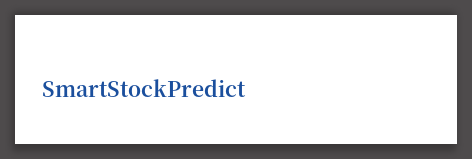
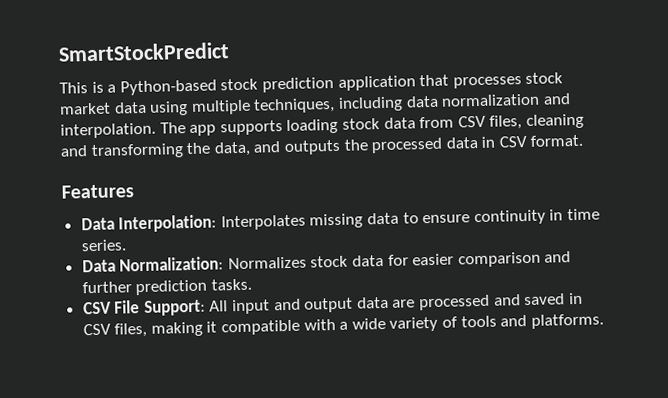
+ This is a Python-based stock prediction application that processes stock market data using multiple techniques, including data normalization and interpolation. The app supports loading stock data from CSV files, cleaning and transforming the data, and outputs the processed data in CSV format.
+ Features
+ Data Interpolation: Interpolates missing data to ensure continuity in time series.
+ Data Normalization: Normalizes stock data for easier comparison and further prediction tasks.
+ CSV File Support: All input and output data are processed and saved in CSV files, making it compatible with a wide variety of tools and platforms.

